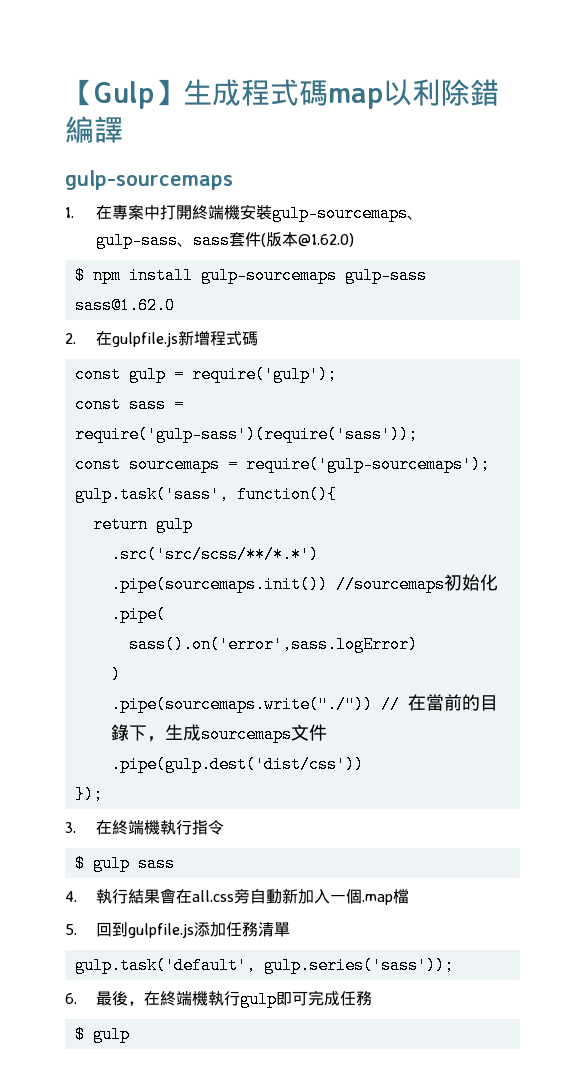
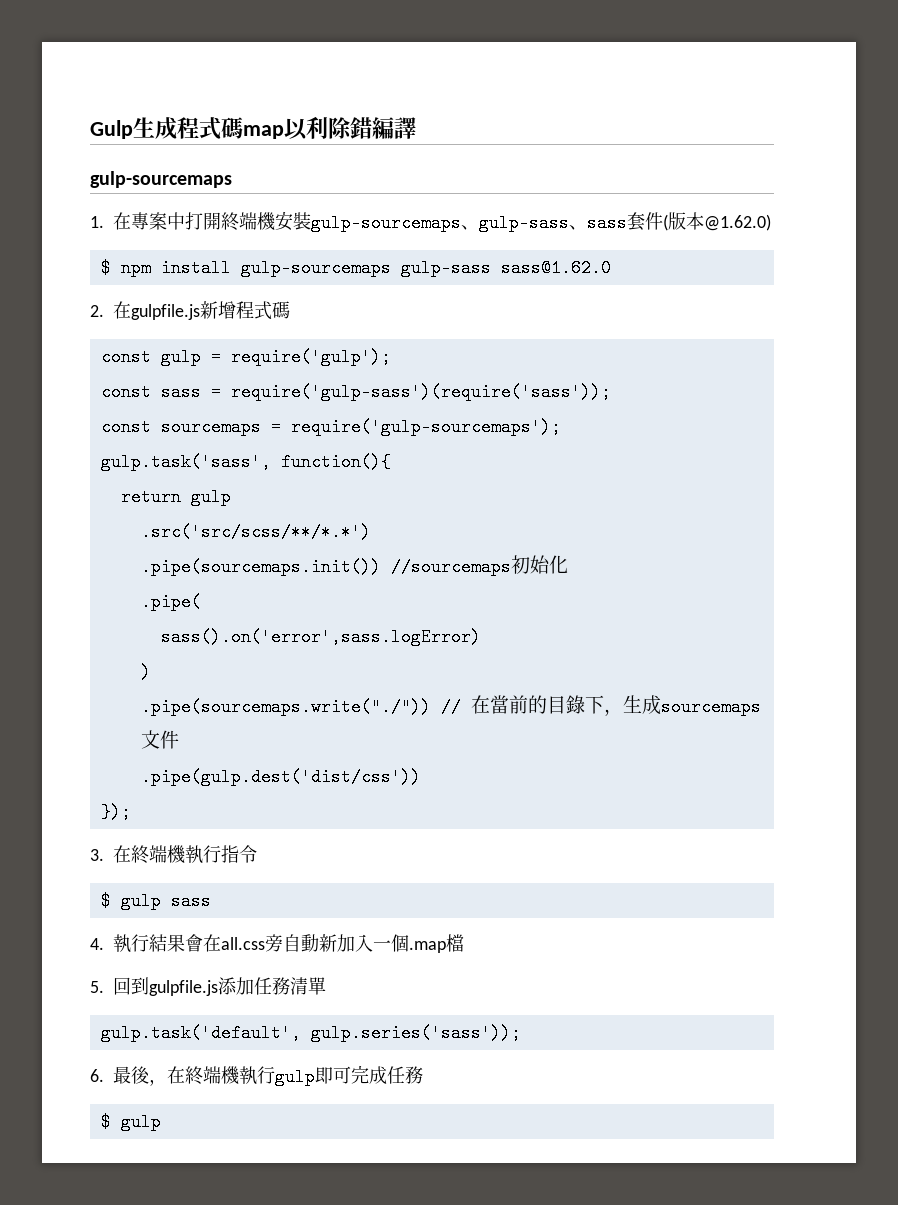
- 【Gulp】生成程式碼map以利除錯編譯
+ Gulp生成程式碼map以利除錯編譯

